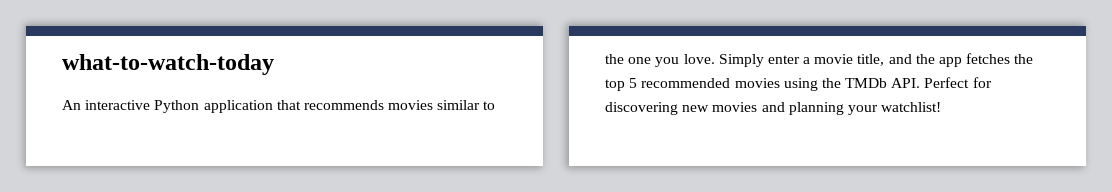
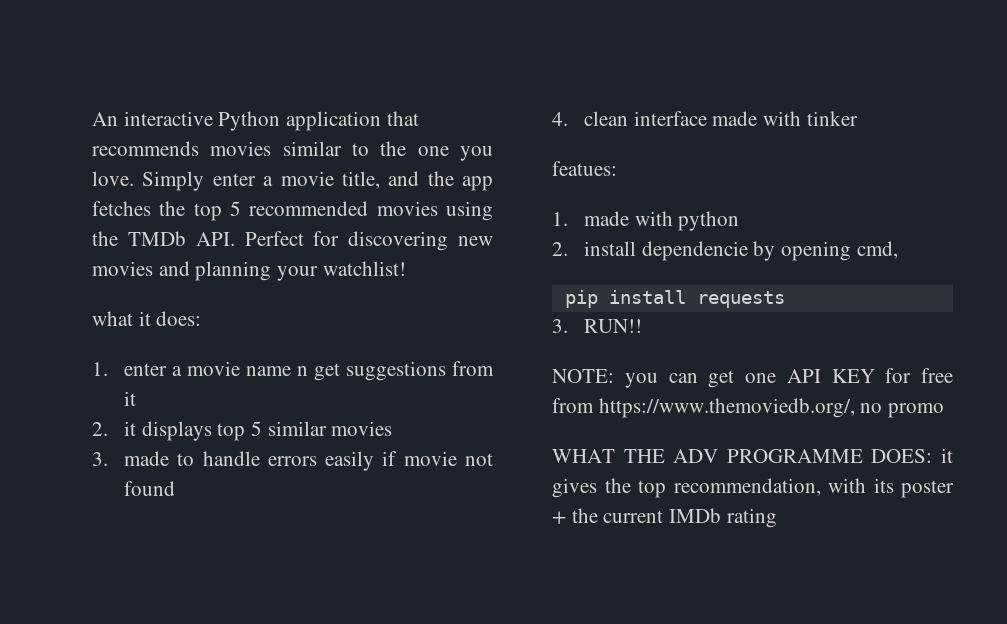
- what-to-watch-today
+ what it does:
+ 1. enter a movie name n get suggestions from it
+ 2. it displays top 5 similar movies
+ 3. made to handle errors easily if movie not found
+ 4. clean interface made with tinker
+ featues:
+ 1. made with python
+ 2. install dependencie by opening cmd,
+ pip install requests
+ 3. RUN!!
+ NOTE: you can get one API KEY for free from https://www.themoviedb.org/, no promo
+ WHAT THE ADV PROGRAMME DOES: it gives the top recommendation, with its poster + the current IMDb rating

